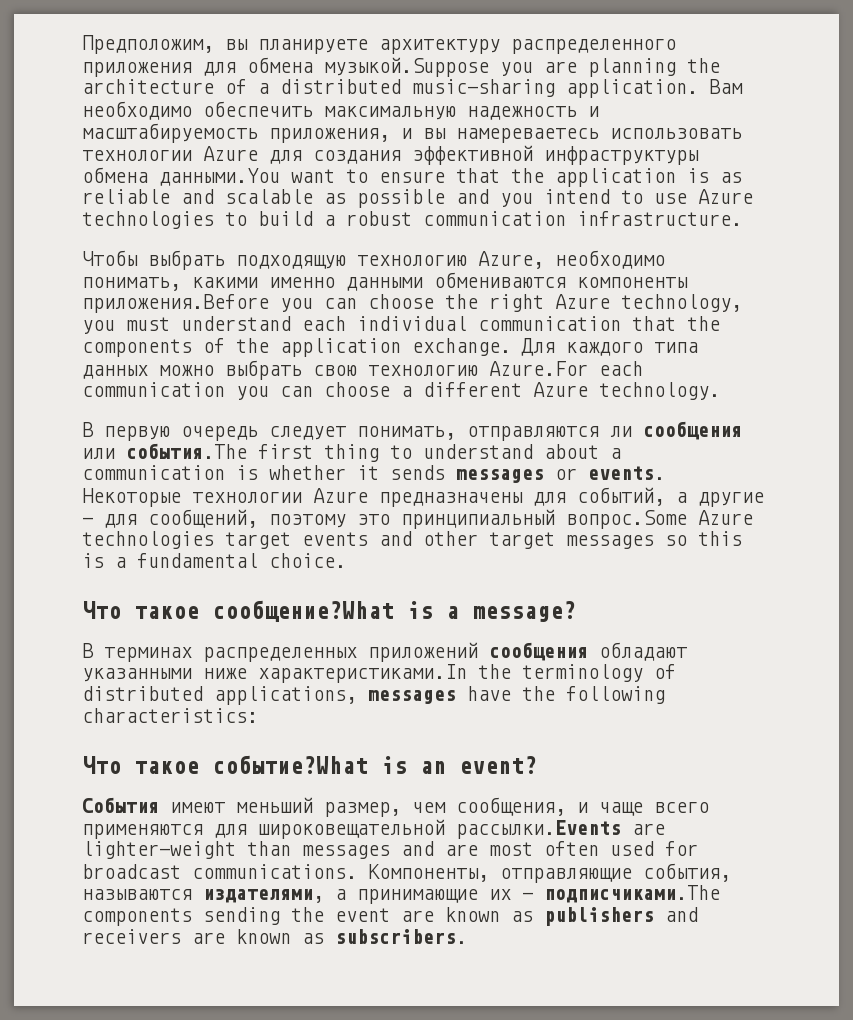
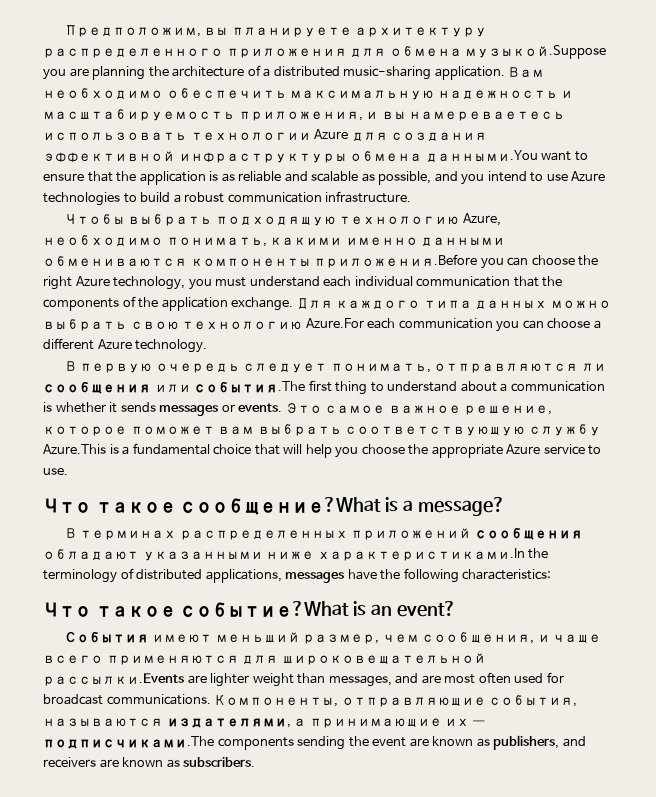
- Вам необходимо обеспечить максимальную надежность и масштабируемость приложения, и вы намереваетесь использовать технологии Azure для создания эффективной инфраструктуры обмена данными.You want to ensure that the application is as reliable and scalable as possible and you intend to use Azure technologies to build a robust communication infrastructure.
+ Вам необходимо обеспечить максимальную надежность и масштабируемость приложения, и вы намереваетесь использовать технологии Azure для создания эффективной инфраструктуры обмена данными.You want to ensure that the application is as reliable and scalable as possible, and you intend to use Azure technologies to build a robust communication infrastructure.
- Некоторые технологии Azure предназначены для событий, а другие — для сообщений, поэтому это принципиальный вопрос.Some Azure technologies target events and other target messages so this is a fundamental choice.
+ Это самое важное решение, которое поможет вам выбрать соответствующую службу Azure.This is a fundamental choice that will help you choose the appropriate Azure service to use.
- События имеют меньший размер, чем сообщения, и чаще всего применяются для широковещательной рассылки.Events are lighter-weight than messages and are most often used for broadcast communications.
+ События имеют меньший размер, чем сообщения, и чаще всего применяются для широковещательной рассылки.Events are lighter weight than messages, and are most often used for broadcast communications.
- Компоненты, отправляющие события, называются издателями, а принимающие их — подписчиками.The components sending the event are known as publishers and receivers are known as subscribers.
+ Компоненты, отправляющие события, называются издателями, а принимающие их — подписчиками.The components sending the event are known as publishers, and receivers are known as subscribers.

